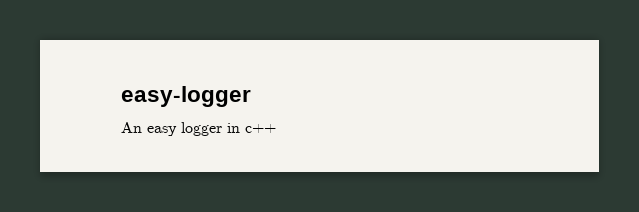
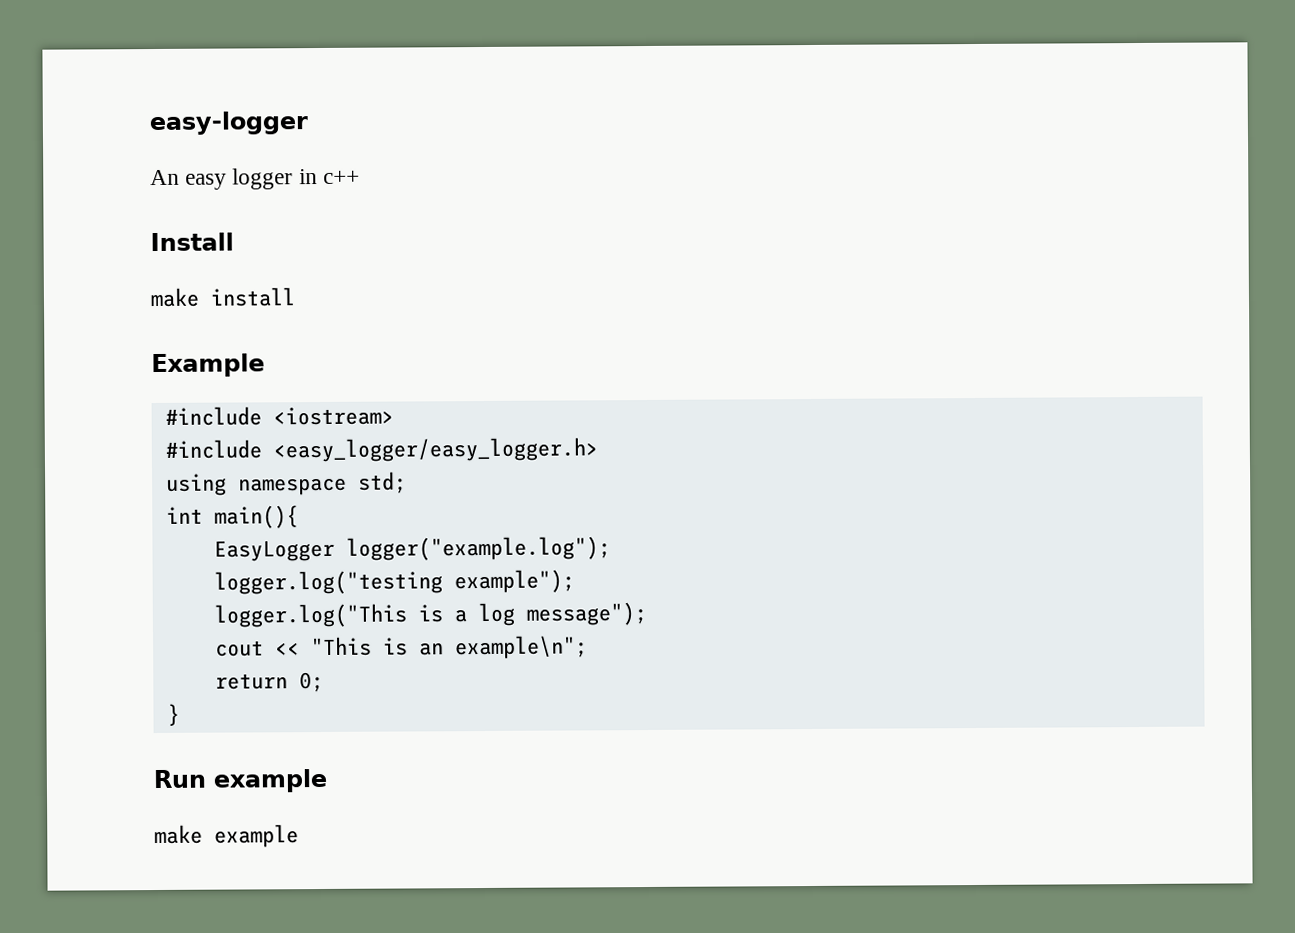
+ Install
+ make install
+ Example
+ #include <iostream>
+ #include <easy_logger/easy_logger.h>
+ using namespace std;
+ int main(){
+ EasyLogger logger("example.log");
+ logger.log("testing example");
+ logger.log("This is a log message");
+ cout << "This is an example\n";
+ return 0;
+ }
+ Run example
+ make example

